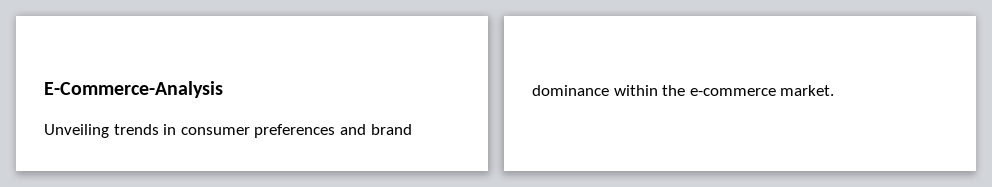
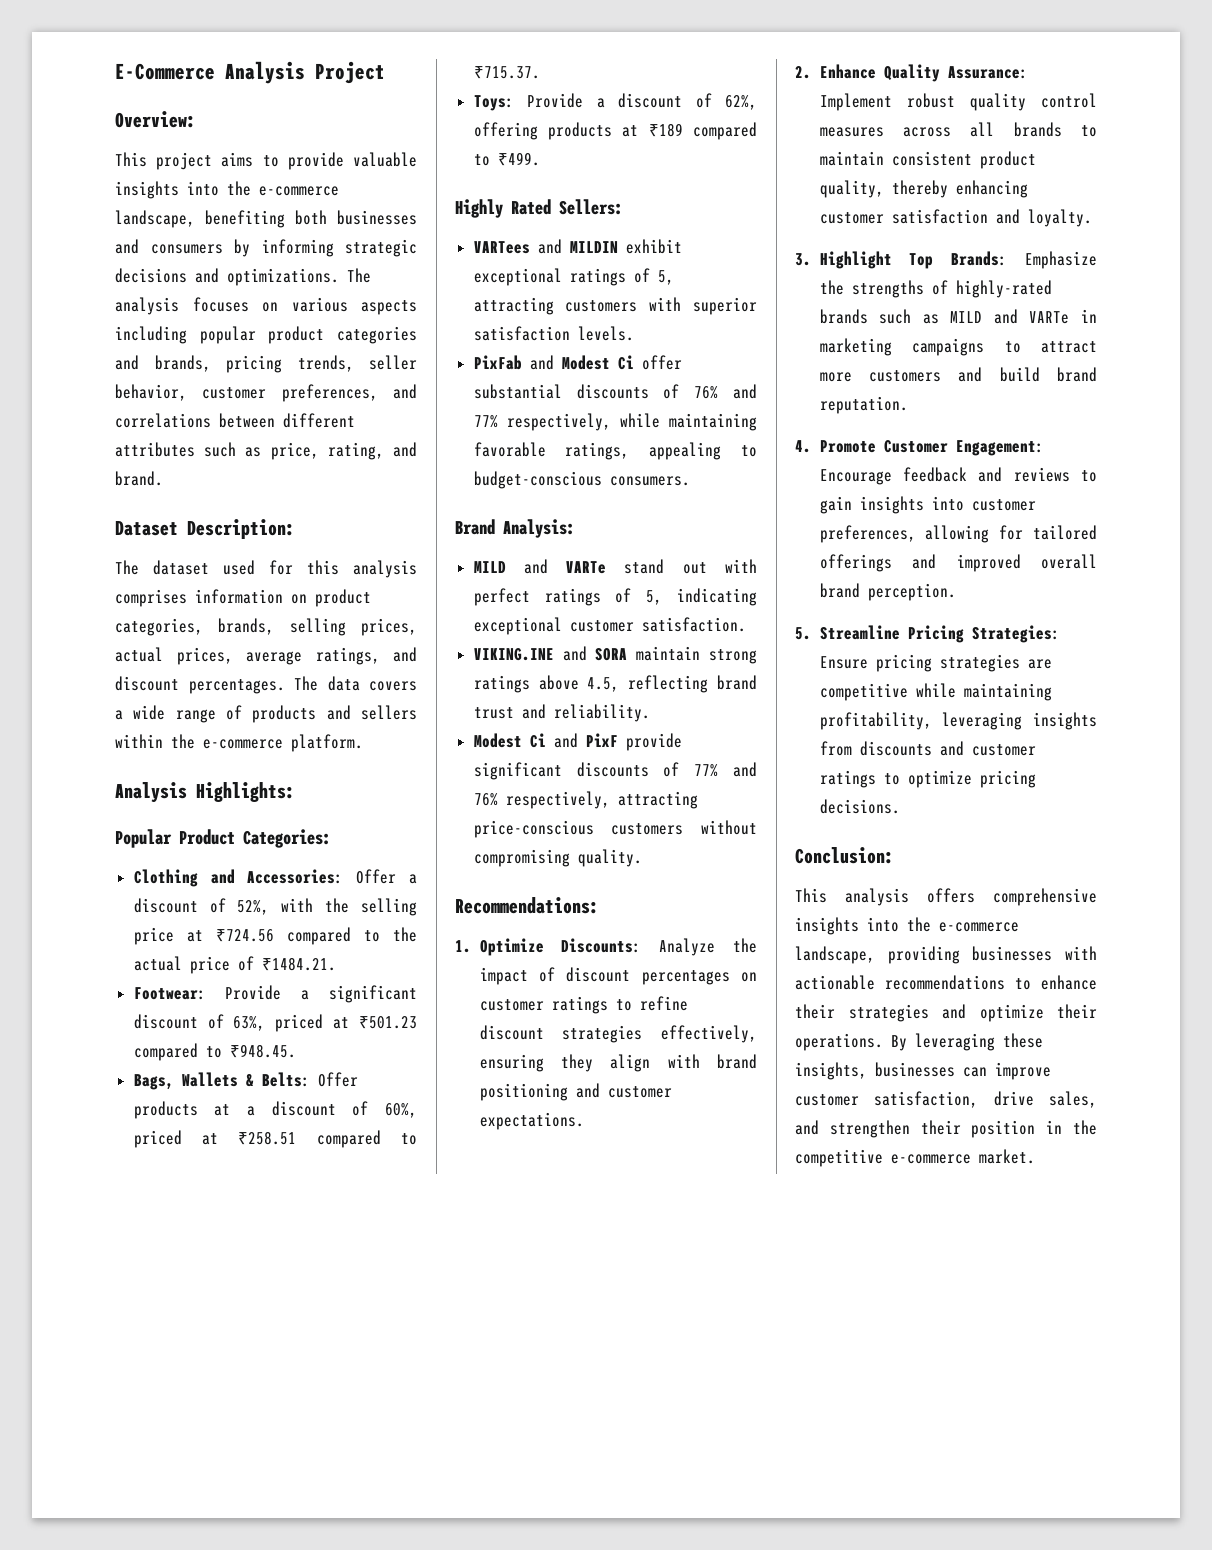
- E-Commerce-Analysis
- Unveiling trends in consumer preferences and brand dominance within the e-commerce market.
+ E-Commerce Analysis Project
+ Overview:
+ This project aims to provide valuable insights into the e-commerce landscape, benefiting both businesses and consumers by informing strategic decisions and optimizations. The analysis focuses on various aspects including popular product categories and brands, pricing trends, seller behavior, customer preferences, and correlations between different attributes such as price, rating, and brand.
+ Dataset Description:
+ The dataset used for this analysis comprises information on product categories, brands, selling prices, actual prices, average ratings, and discount percentages. The data covers a wide range of products and sellers within the e-commerce platform.
+ Analysis Highlights:
+ Popular Product Categories:
+ Clothing and Accessories: Offer a discount of 52%, with the selling price at ₹724.56 compared to the actual price of ₹1484.21.
+ Footwear: Provide a significant discount of 63%, priced at ₹501.23 compared to ₹948.45.
+ Bags, Wallets & Belts: Offer products at a discount of 60%, priced at ₹258.51 compared to ₹715.37.
+ Toys: Provide a discount of 62%, offering products at ₹189 compared to ₹499.
+ Highly Rated Sellers:
+ VARTees and MILDIN exhibit exceptional ratings of 5, attracting customers with superior satisfaction levels.
+ PixFab and Modest Ci offer substantial discounts of 76% and 77% respectively, while maintaining favorable ratings, appealing to budget-conscious consumers.
+ Brand Analysis:
+ MILD and VARTe stand out with perfect ratings of 5, indicating exceptional customer satisfaction.
+ VIKING.INE and SORA maintain strong ratings above 4.5, reflecting brand trust and reliability.
+ Modest Ci and PixF provide significant discounts of 77% and 76% respectively, attracting price-conscious customers without compromising quality.
+ Recommendations:
+ 1. Optimize Discounts: Analyze the impact of discount percentages on customer ratings to refine discount strategies effectively, ensuring they align with brand positioning and customer expectations.
+ 2. Enhance Quality Assurance: Implement robust quality control measures across all brands to maintain consistent product quality, thereby enhancing customer satisfaction and loyalty.
+ 3. Highlight Top Brands: Emphasize the strengths of highly-rated brands such as MILD and VARTe in marketing campaigns to attract more customers and build brand reputation.
+ 4. Promote Customer Engagement: Encourage feedback and reviews to gain insights into customer preferences, allowing for tailored offerings and improved overall brand perception.
+ 5. Streamline Pricing Strategies: Ensure pricing strategies are competitive while maintaining profitability, leveraging insights from discounts and customer ratings to optimize pricing decisions.
+ Conclusion:
+ This analysis offers comprehensive insights into the e-commerce landscape, providing businesses with actionable recommendations to enhance their strategies and optimize their operations. By leveraging these insights, businesses can improve customer satisfaction, drive sales, and strengthen their position in the competitive e-commerce market.

